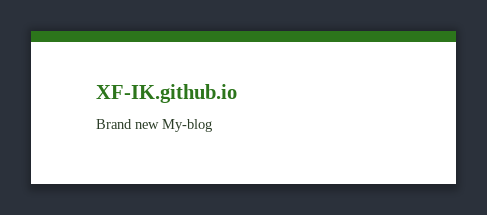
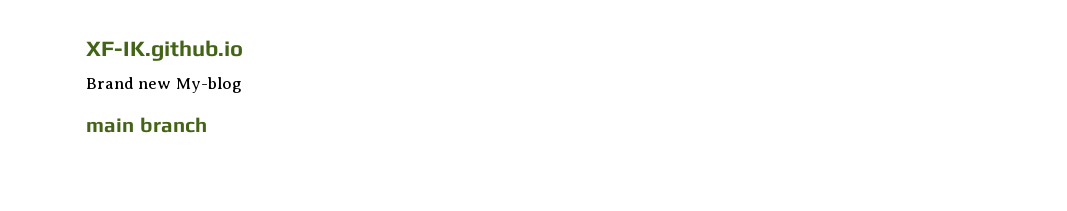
+ main branch

